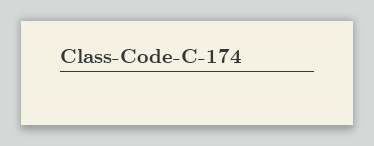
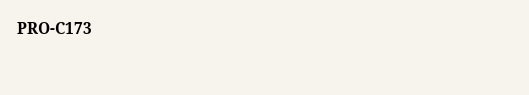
- Class-Code-C-174
+ PRO-C173

